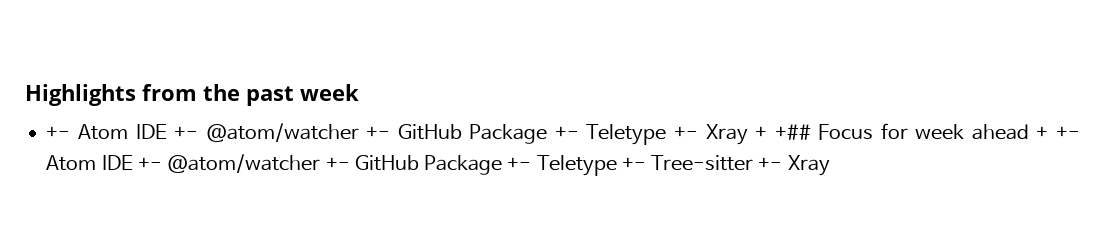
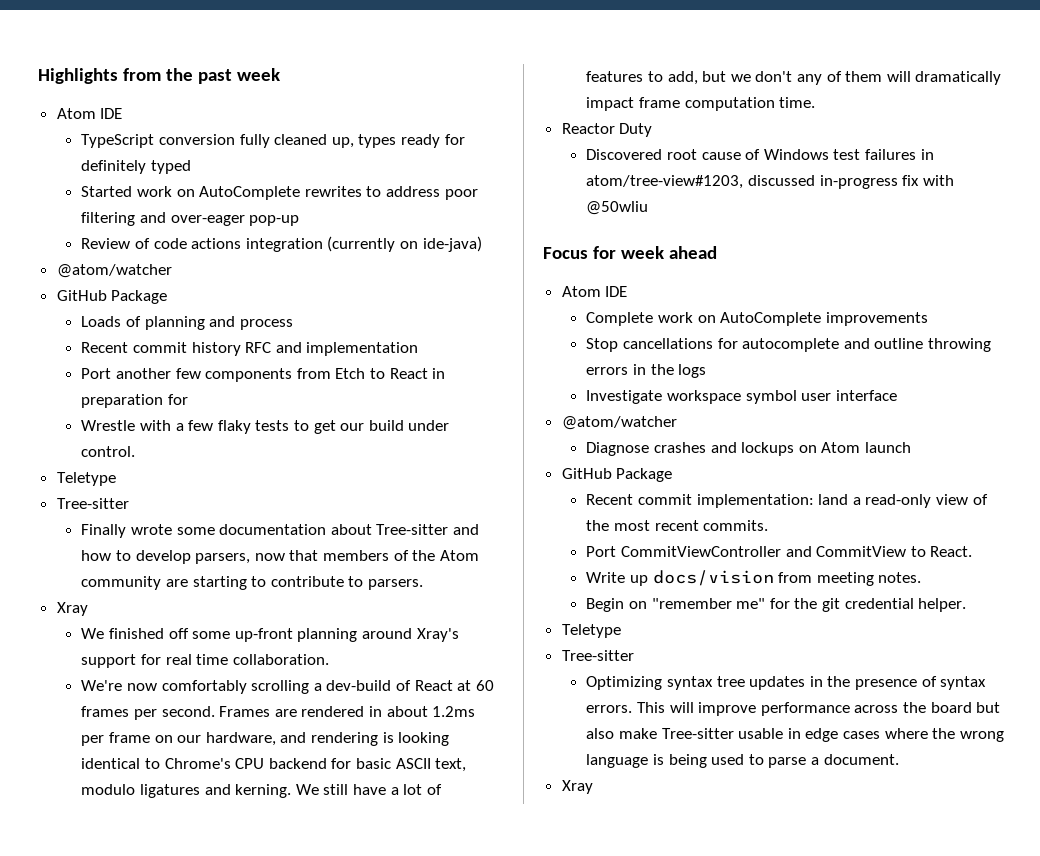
  Highlights from the past week
- +- Atom IDE +- @atom/watcher +- GitHub Package +- Teletype +- Xray + +## Focus for week ahead + +- Atom IDE +- @atom/watcher +- GitHub Package +- Teletype +- Tree-sitter +- Xray
+ Atom IDE
+ TypeScript conversion fully cleaned up, types ready for definitely typed
+ Started work on AutoComplete rewrites to address poor filtering and over-eager pop-up
+ Review of code actions integration (currently on ide-java)
+ @atom/watcher
+ GitHub Package
+ Loads of planning and process
+ Recent commit history RFC and implementation
+ Port another few components from Etch to React in preparation for
+ Wrestle with a few flaky tests to get our build under control.
+ Teletype
+ Tree-sitter
+ Finally wrote some documentation about Tree-sitter and how to develop parsers, now that members of the Atom community are starting to contribute to parsers.
+ Xray
+ We finished off some up-front planning around Xray's support for real time collaboration.
+ We're now comfortably scrolling a dev-build of React at 60 frames per second. Frames are rendered in about 1.2ms per frame on our hardware, and rendering is looking identical to Chrome's CPU backend for basic ASCII text, modulo ligatures and kerning. We still have a lot of features to add, but we don't any of them will dramatically impact frame computation time.
+ Reactor Duty
+ Discovered root cause of Windows test failures in atom/tree-view#1203, discussed in-progress fix with @50wliu
+ Focus for week ahead
+ Atom IDE
+ Complete work on AutoComplete improvements
+ Stop cancellations for autocomplete and outline throwing errors in the logs
+ Investigate workspace symbol user interface
+ @atom/watcher
+ Diagnose crashes and lockups on Atom launch
+ GitHub Package
+ Recent commit implementation: land a read-only view of the most recent commits.
+ Port CommitViewController and CommitView to React.
+ Write up docs/vision from meeting notes.
+ Begin on "remember me" for the git credential helper.
+ Teletype
+ Tree-sitter
+ Optimizing syntax tree updates in the presence of syntax errors. This will improve performance across the board but also make Tree-sitter usable in edge cases where the wrong language is being used to parse a document.
+ Xray

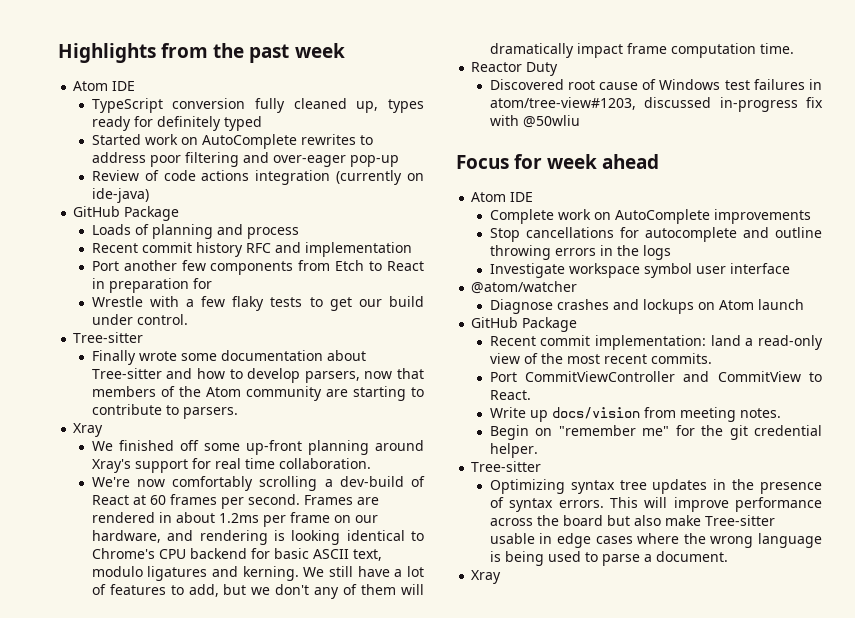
  Review of code actions integration (currently on ide-java)
- @atom/watcher
  Wrestle with a few flaky tests to get our build under control.
- Teletype
  Begin on "remember me" for the git credential helper.
- Teletype

